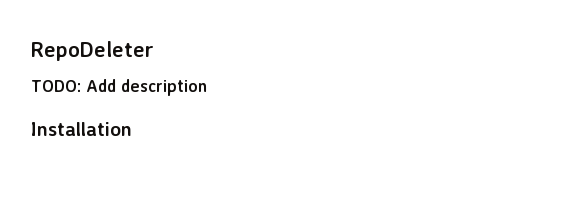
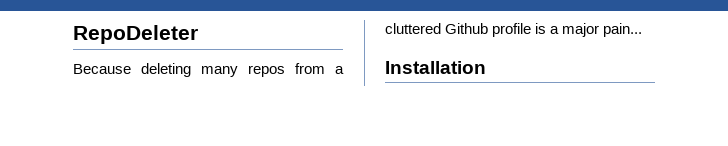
- TODO: Add description
+ Because deleting many repos from a cluttered Github profile is a major pain...

